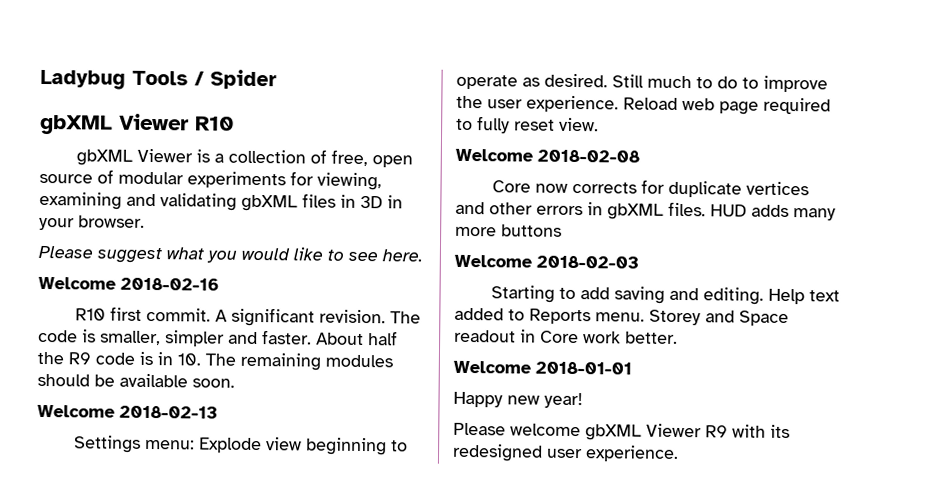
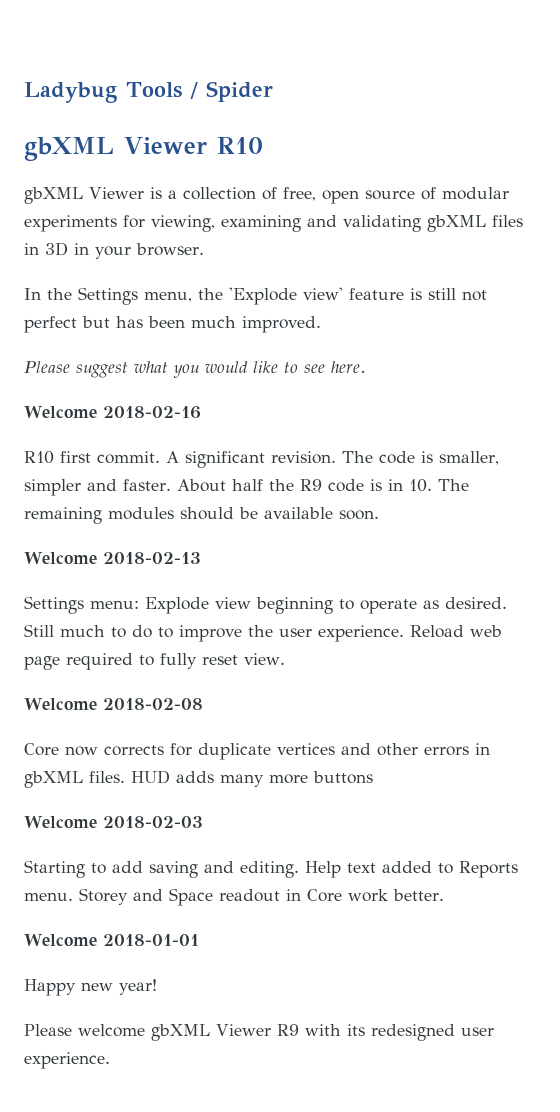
+ In the Settings menu, the 'Explode view' feature is still not perfect but has been much improved.

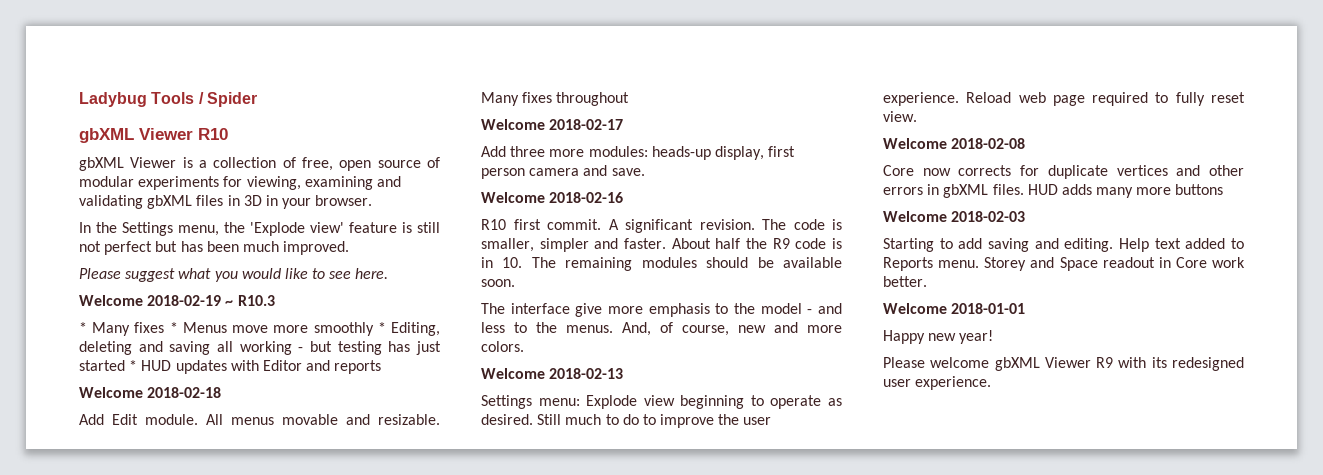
+ Welcome 2018-02-19 ~ R10.3
+ * Many fixes * Menus move more smoothly * Editing, deleting and saving all working - but testing has just started * HUD updates with Editor and reports
+ Welcome 2018-02-18
+ Add Edit module. All menus movable and resizable. Many fixes throughout
+ Welcome 2018-02-17
+ Add three more modules: heads-up display, first person camera and save.
+ The interface give more emphasis to the model - and less to the menus. And, of course, new and more colors.

